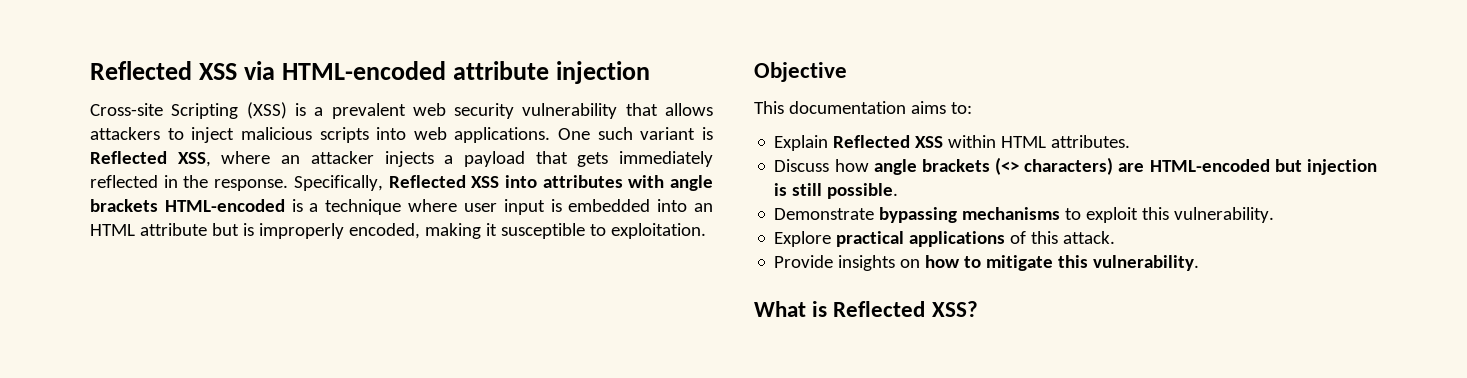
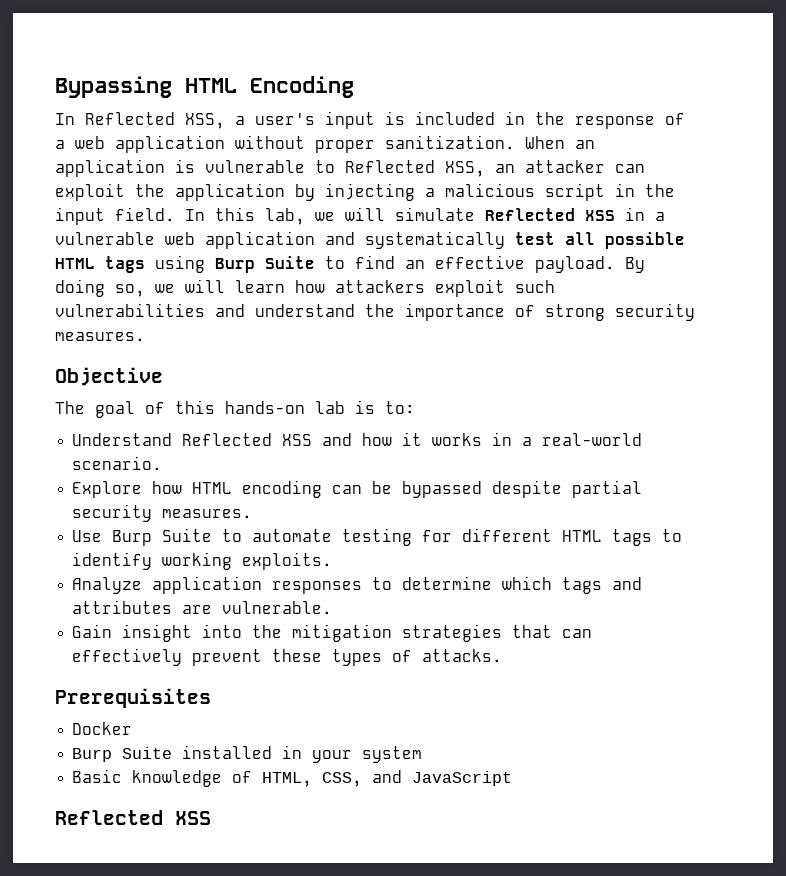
- Reflected XSS via HTML-encoded attribute injection
- Cross-site Scripting (XSS) is a prevalent web security vulnerability that allows attackers to inject malicious scripts into web applications. One such variant is Reflected XSS, where an attacker injects a payload that gets immediately reflected in the response. Specifically, Reflected XSS into attributes with angle brackets HTML-encoded is a technique where user input is embedded into an HTML attribute but is improperly encoded, making it susceptible to exploitation.
+ Bypassing HTML Encoding
+ In Reflected XSS, a user's input is included in the response of a web application without proper sanitization. When an application is vulnerable to Reflected XSS, an attacker can exploit the application by injecting a malicious script in the input field. In this lab, we will simulate Reflected XSS in a vulnerable web application and systematically test all possible HTML tags using Burp Suite to find an effective payload. By doing so, we will learn how attackers exploit such vulnerabilities and understand the importance of strong security measures.
  Objective
- This documentation aims to:
+ The goal of this hands-on lab is to:
- Explain Reflected XSS within HTML attributes.
- Discuss how angle brackets (<> characters) are HTML-encoded but injection is still possible.
- Demonstrate bypassing mechanisms to exploit this vulnerability.
- Explore practical applications of this attack.
- Provide insights on how to mitigate this vulnerability.
- What is Reflected XSS?
+ Understand Reflected XSS and how it works in a real-world scenario.
+ Explore how HTML encoding can be bypassed despite partial security measures.
+ Use Burp Suite to automate testing for different HTML tags to identify working exploits.
+ Analyze application responses to determine which tags and attributes are vulnerable.
+ Gain insight into the mitigation strategies that can effectively prevent these types of attacks.
+ Prerequisites
+ Docker
+ Burp Suite installed in your system
+ Basic knowledge of HTML, CSS, and JavaScript
+ Reflected XSS

